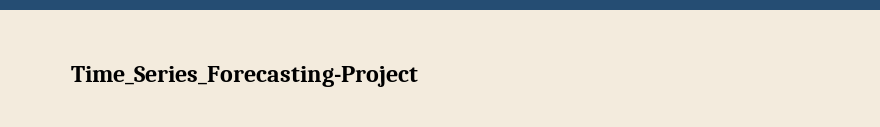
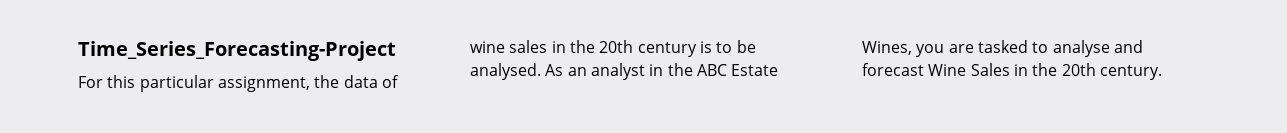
+ For this particular assignment, the data of wine sales in the 20th century is to be analysed. As an analyst in the ABC Estate Wines, you are tasked to analyse and forecast Wine Sales in the 20th century.

